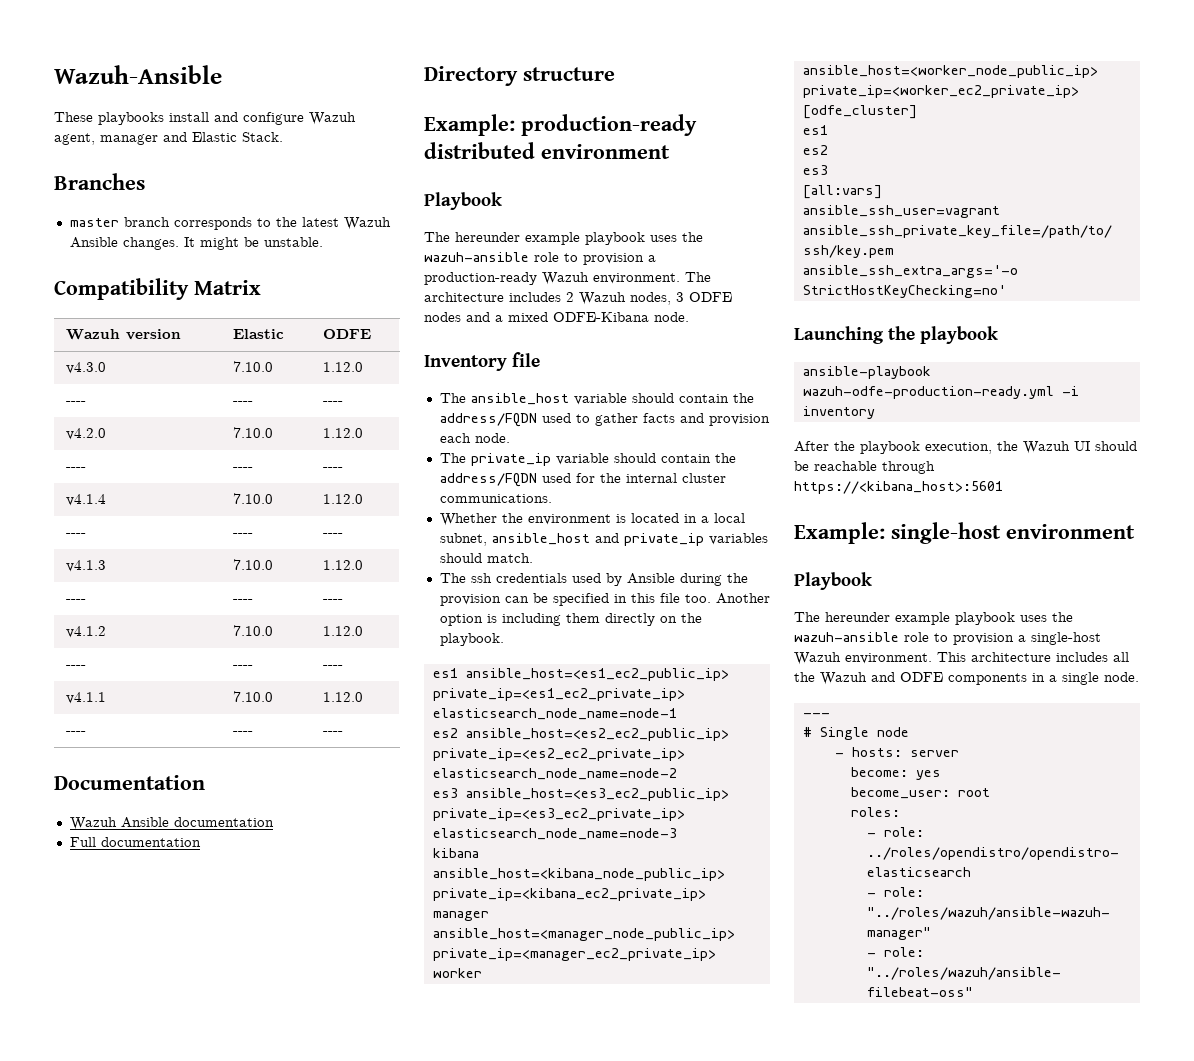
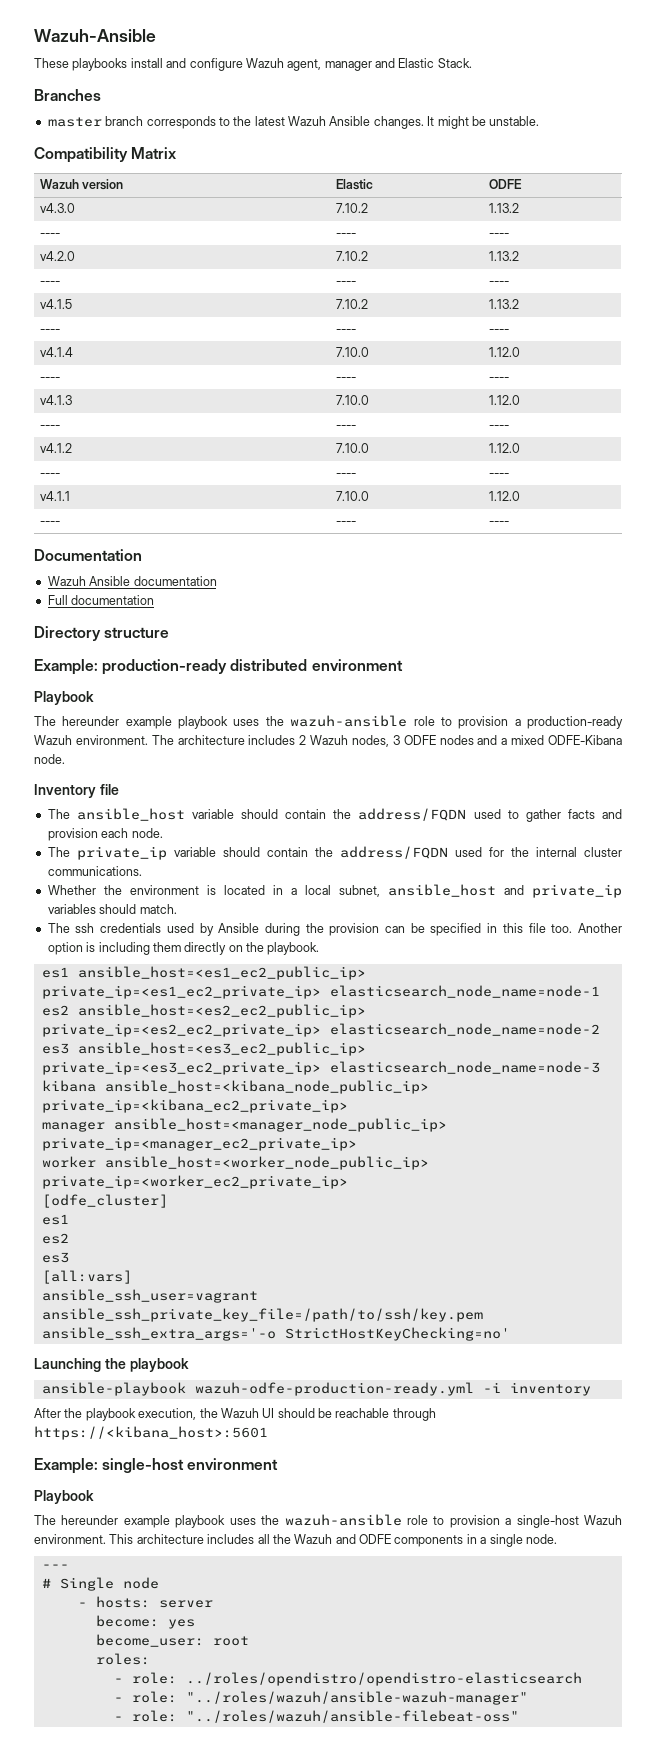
- v4.3.0 | 7.10.0 | 1.12.0
+ v4.3.0 | 7.10.2 | 1.13.2
- v4.2.0 | 7.10.0 | 1.12.0
+ v4.2.0 | 7.10.2 | 1.13.2
+ ---- | ---- | ----
+ v4.1.5 | 7.10.2 | 1.13.2

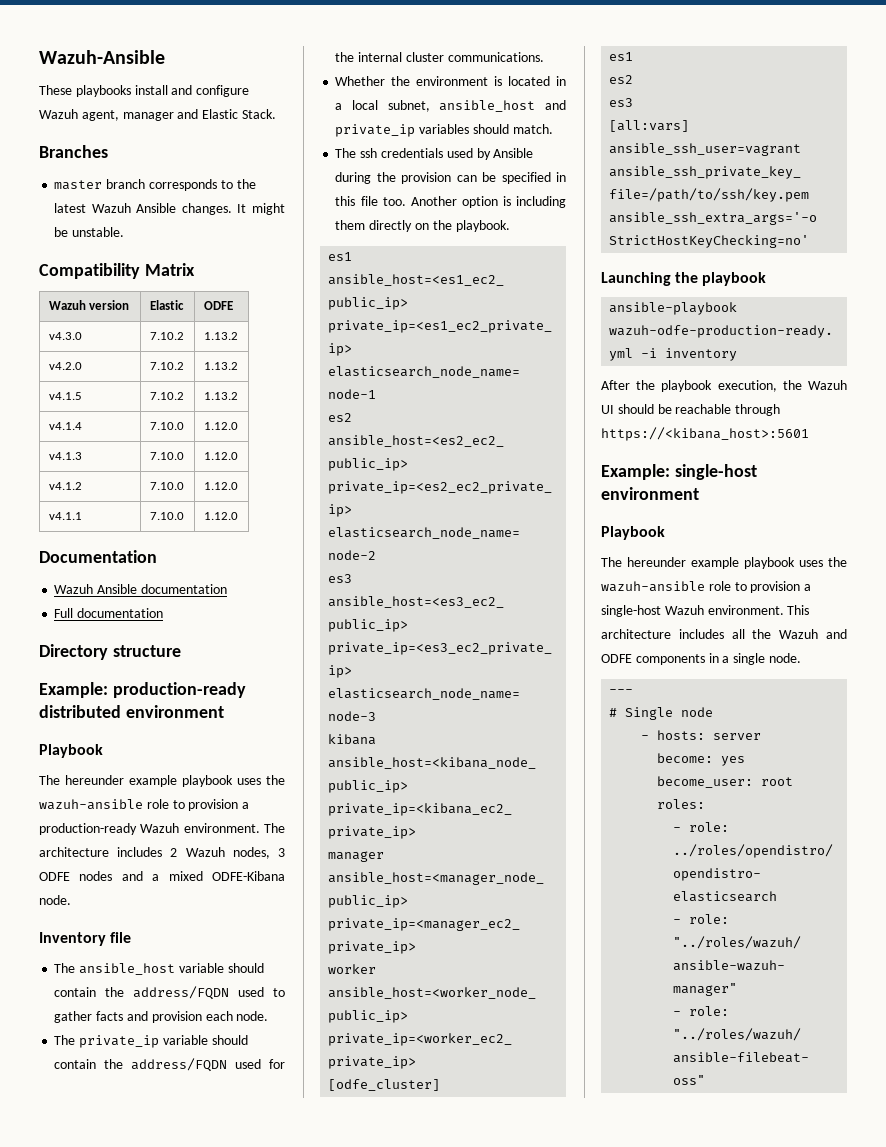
  v4.3.0 | 7.10.2 | 1.13.2
- ---- | ---- | ----
  v4.2.0 | 7.10.2 | 1.13.2
- ---- | ---- | ----
  v4.1.5 | 7.10.2 | 1.13.2
- ---- | ---- | ----
  v4.1.4 | 7.10.0 | 1.12.0
- ---- | ---- | ----
  v4.1.3 | 7.10.0 | 1.12.0
- ---- | ---- | ----
  v4.1.2 | 7.10.0 | 1.12.0
- ---- | ---- | ----
  v4.1.1 | 7.10.0 | 1.12.0
- ---- | ---- | ----

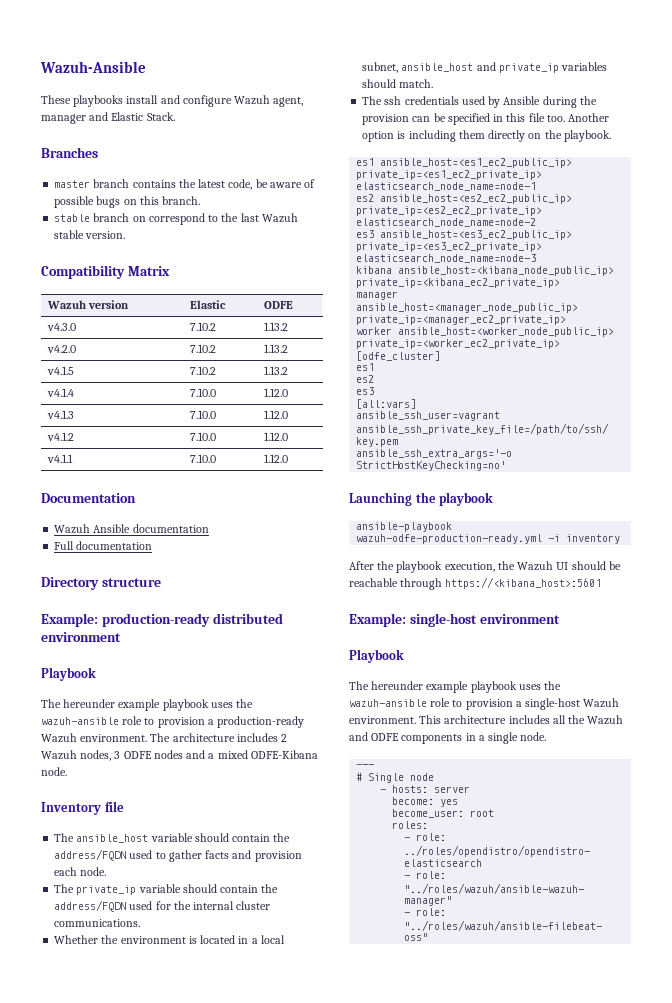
- master branch corresponds to the latest Wazuh Ansible changes. It might be unstable.
+ master branch contains the latest code, be aware of possible bugs on this branch.
+ stable branch on correspond to the last Wazuh stable version.

